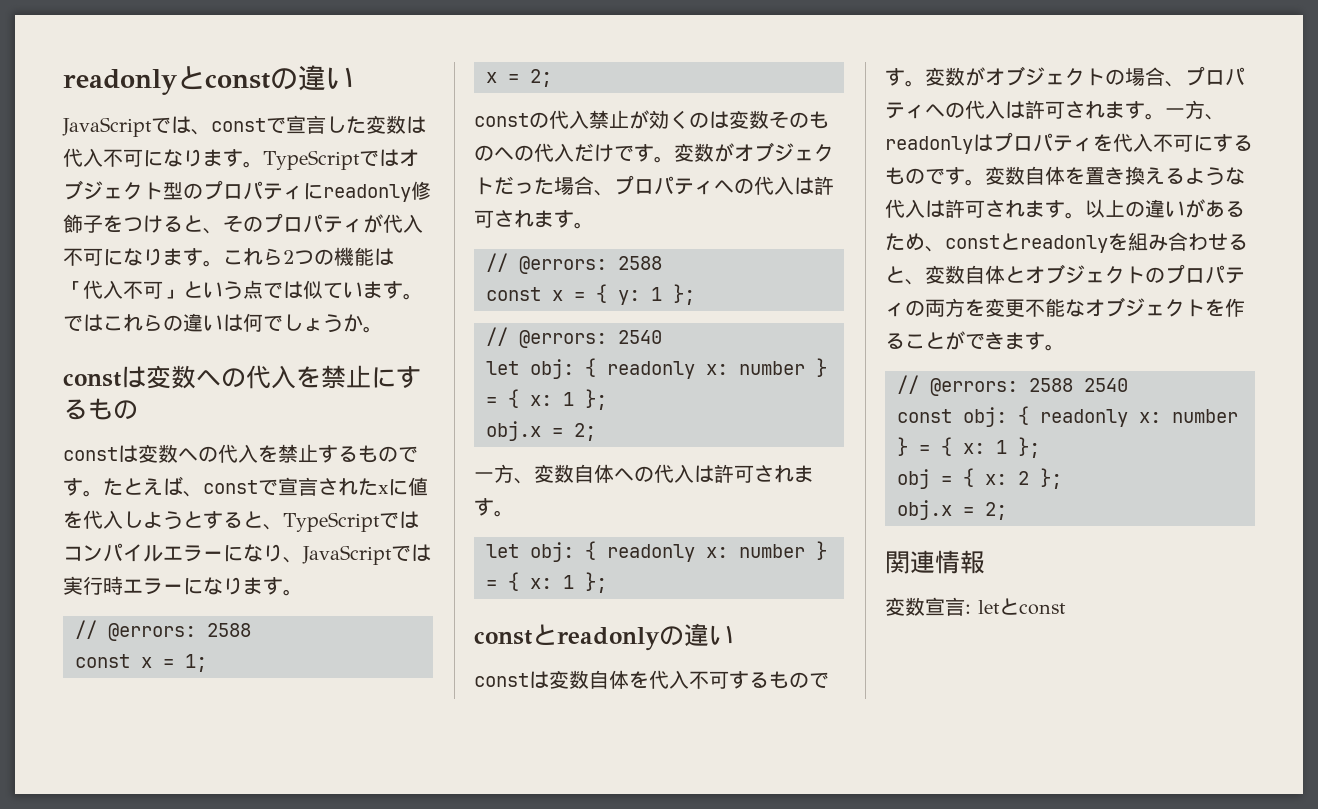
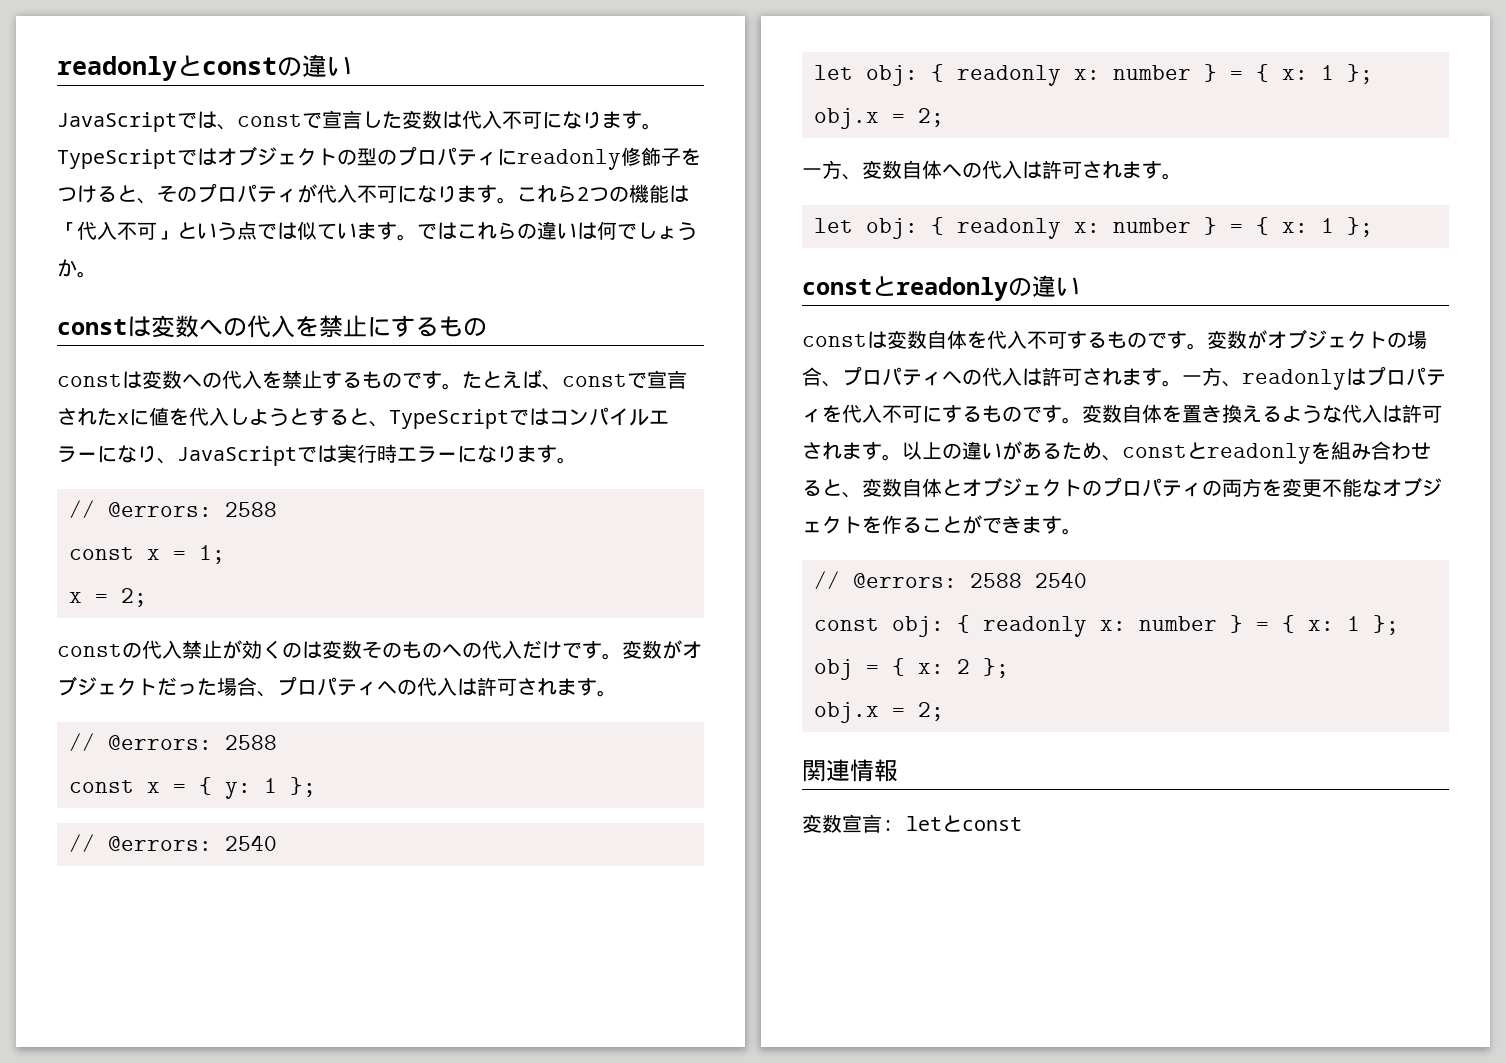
- TypeScriptではオブジェクト型のプロパティにreadonly修飾子をつけると、そのプロパティが代入不可になります。
+ TypeScriptではオブジェクトの型のプロパティにreadonly修飾子をつけると、そのプロパティが代入不可になります。

